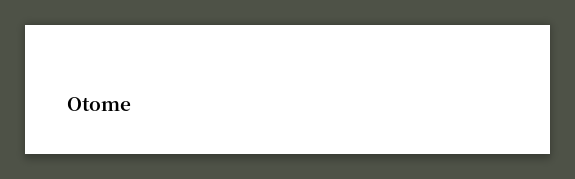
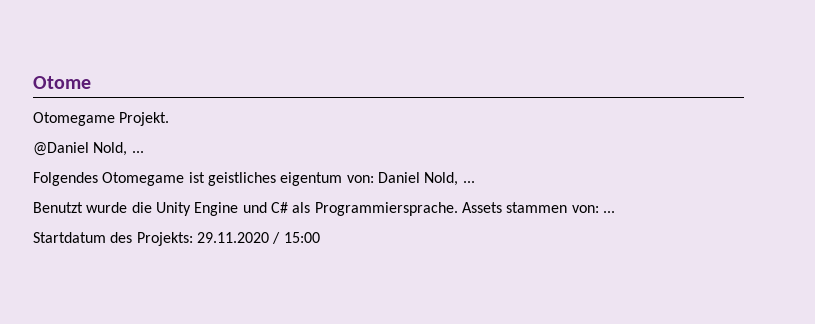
+ Otomegame Projekt.
+ @Daniel Nold, ...
+ Folgendes Otomegame ist geistliches eigentum von: Daniel Nold, ...
+ Benutzt wurde die Unity Engine und C# als Programmiersprache. Assets stammen von: ...
+ Startdatum des Projekts: 29.11.2020 / 15:00

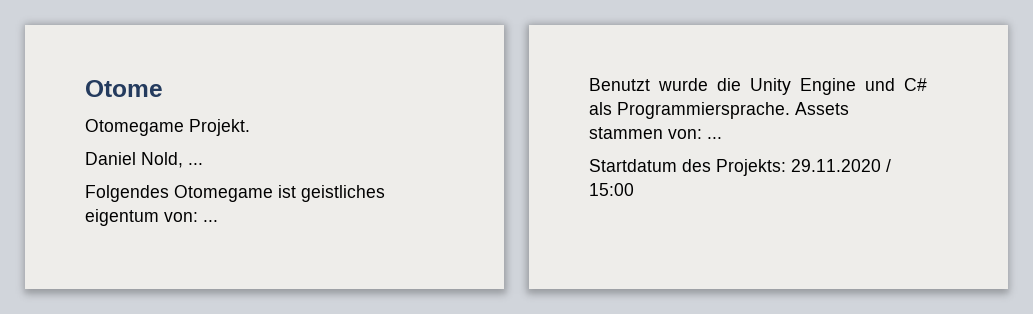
- @Daniel Nold, ...
+ Daniel Nold, ...
- Folgendes Otomegame ist geistliches eigentum von: Daniel Nold, ...
+ Folgendes Otomegame ist geistliches eigentum von: ...

